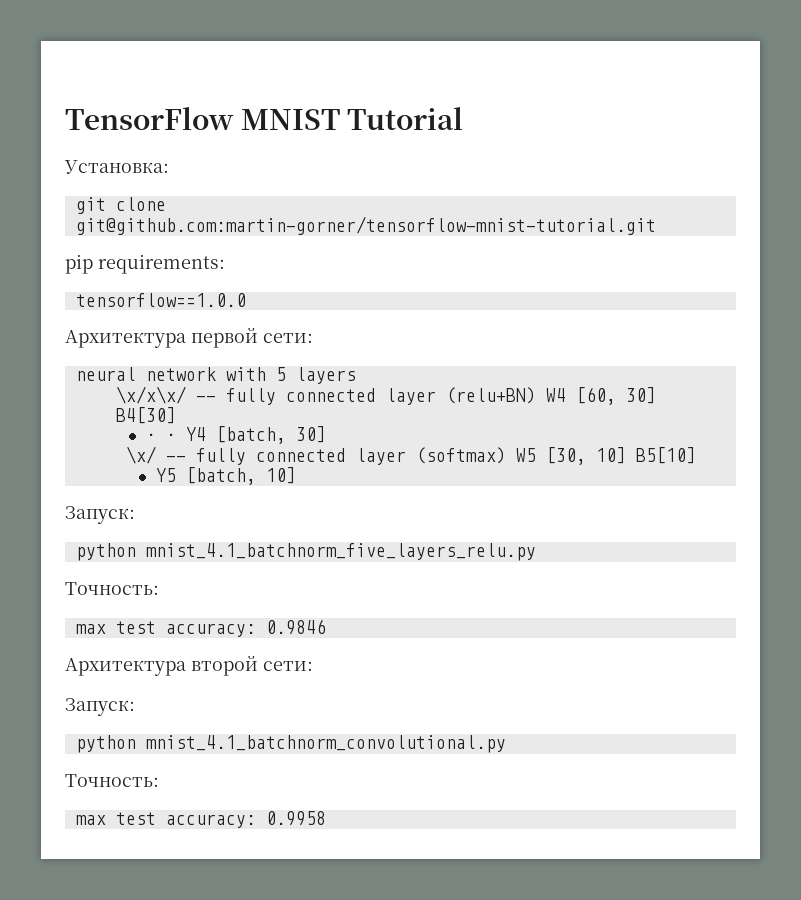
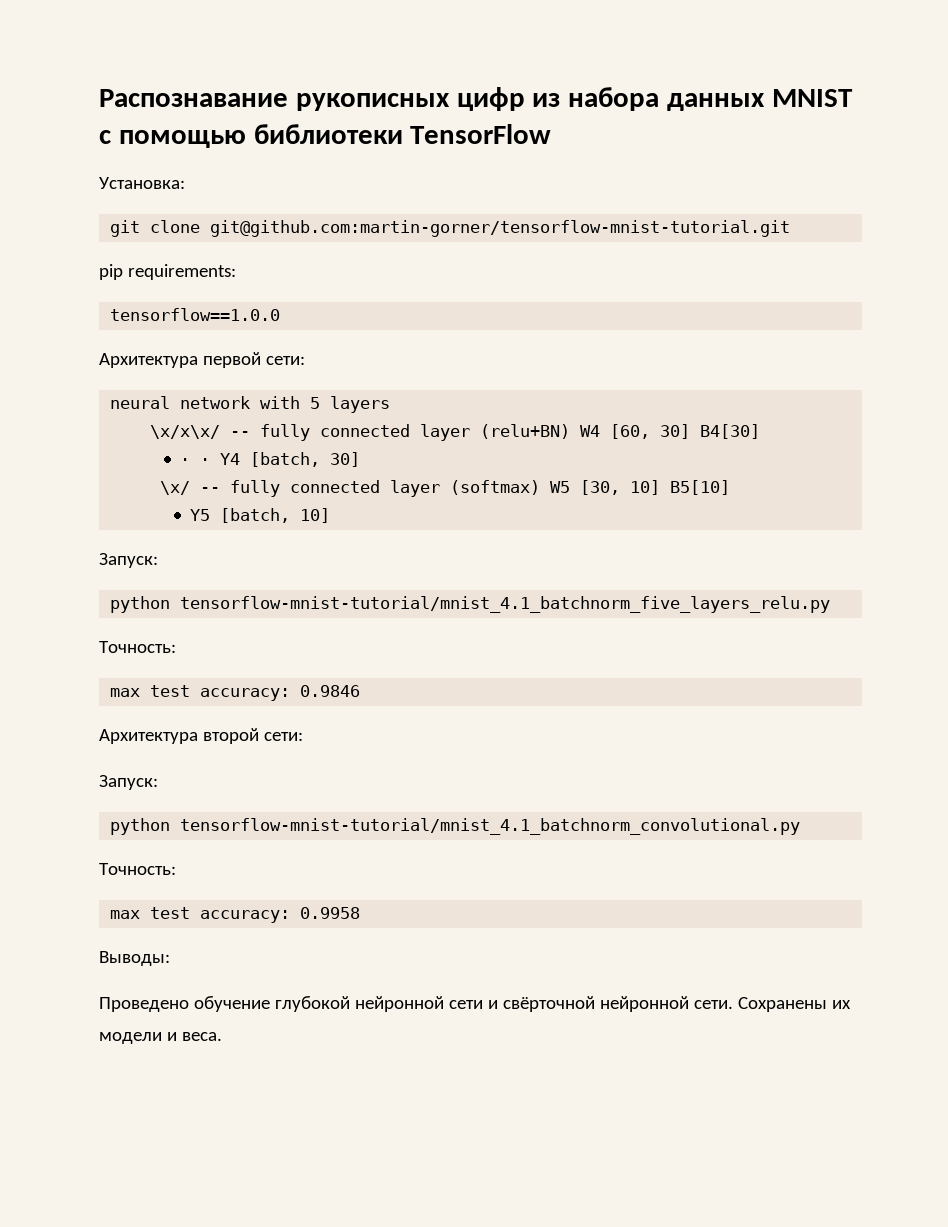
- TensorFlow MNIST Tutorial
+ Распознавание рукописных цифр из набора данных MNIST с помощью библиотеки TensorFlow
- python mnist_4.1_batchnorm_five_layers_relu.py
+ python tensorflow-mnist-tutorial/mnist_4.1_batchnorm_five_layers_relu.py
- python mnist_4.1_batchnorm_convolutional.py
+ python tensorflow-mnist-tutorial/mnist_4.1_batchnorm_convolutional.py
+ Выводы:
+ Проведено обучение глубокой нейронной сети и свёрточной нейронной сети. Сохранены их модели и веса.

